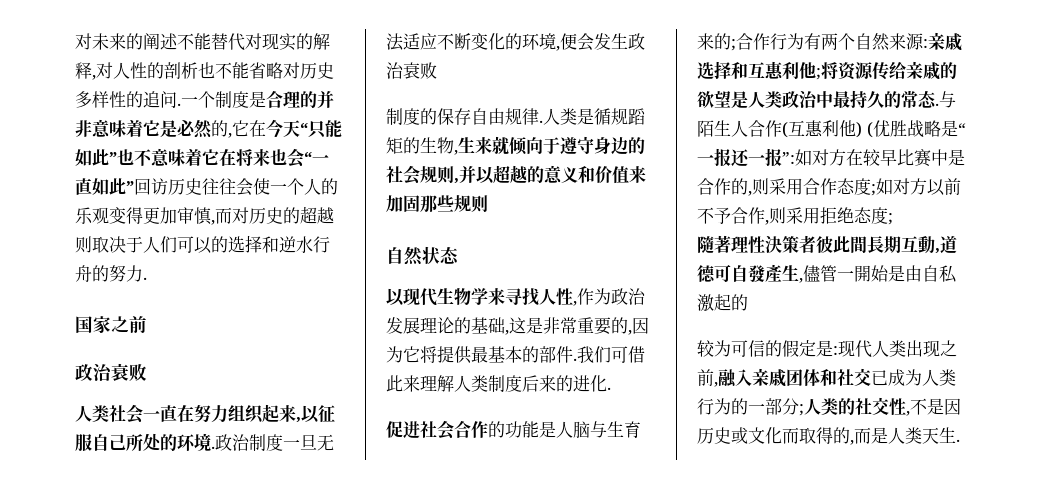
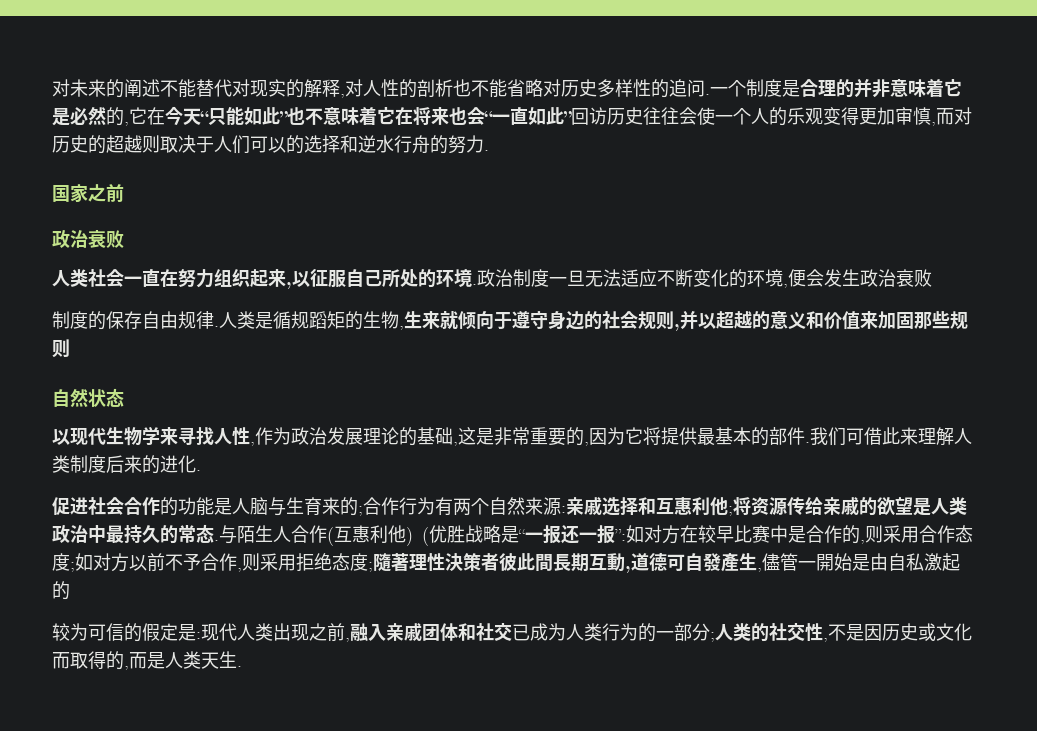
- 与陌生人合作(互惠利他) (优胜战略是“一报还一报”:如对方在较早比赛中是合作的,则采用合作态度;如对方以前不予合作,则采用拒绝态度;
- 隨著理性決策者彼此間長期互動,道德可自發產生,儘管一開始是由自私激起的
+ 与陌生人合作(互惠利他) (优胜战略是“一报还一报”:如对方在较早比赛中是合作的,则采用合作态度;如对方以前不予合作,则采用拒绝态度;隨著理性決策者彼此間長期互動,道德可自發產生,儘管一開始是由自私激起的

